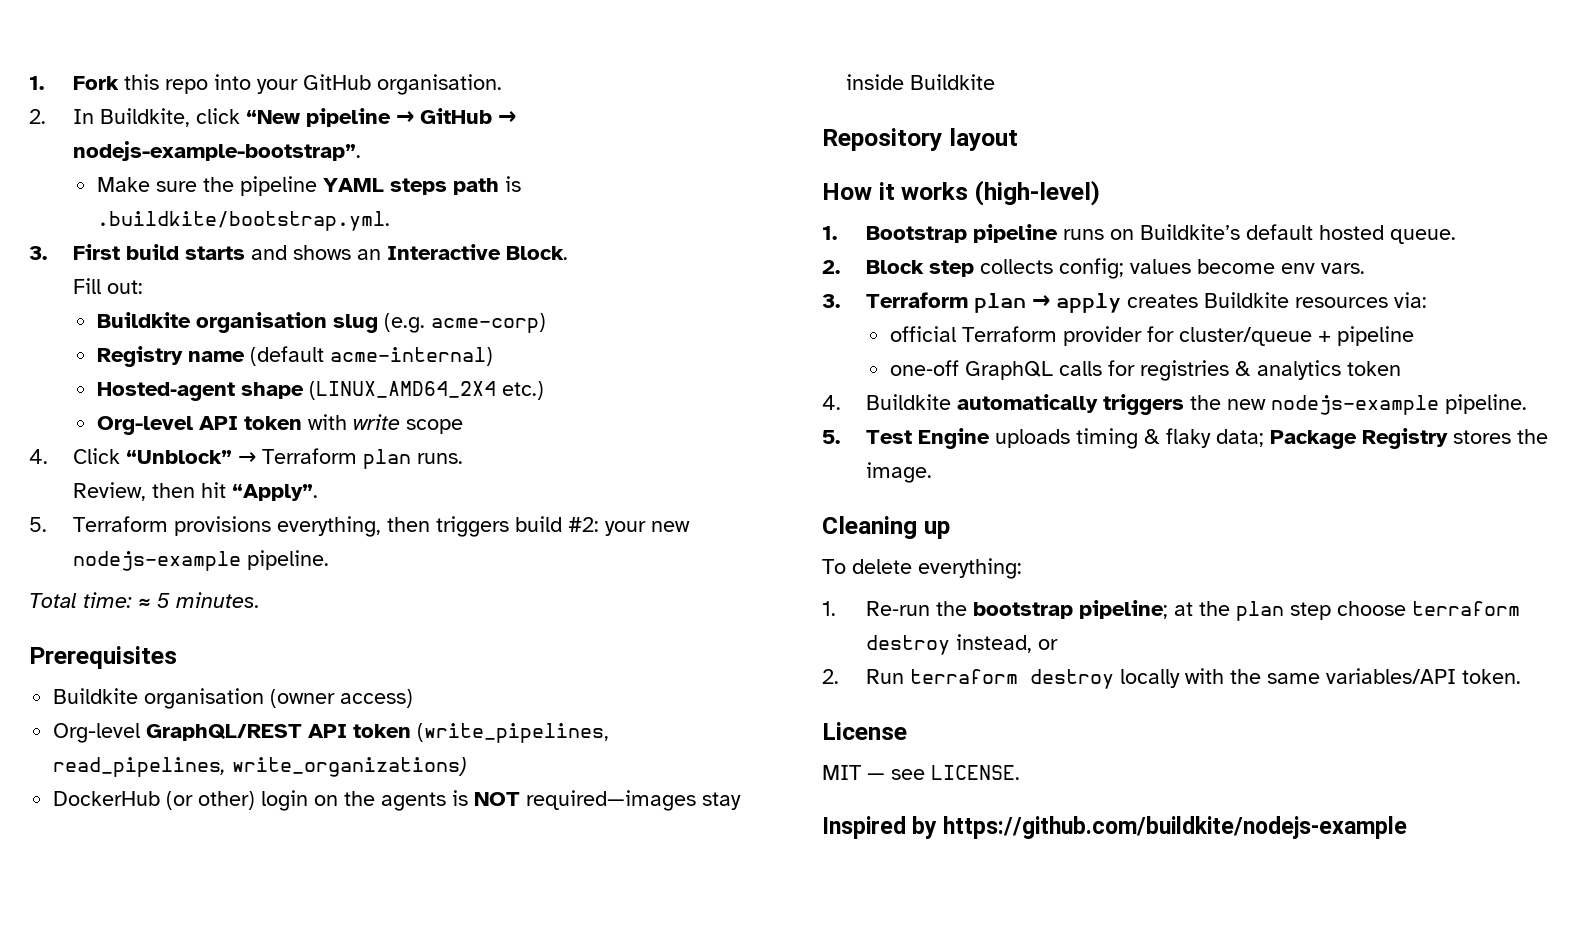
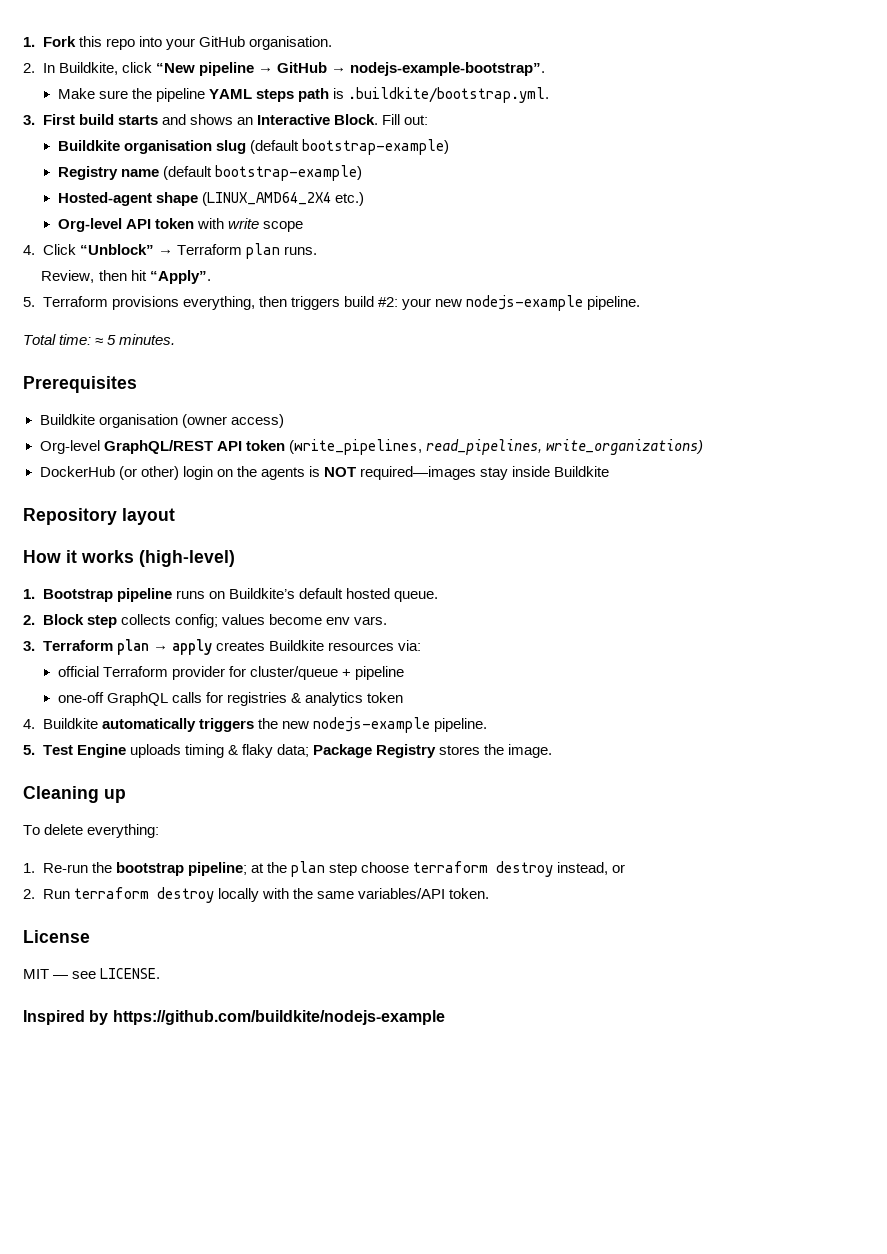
- 3. First build starts and shows an Interactive Block.
- Fill out:
+ 3. First build starts and shows an Interactive Block. Fill out:
- Buildkite organisation slug (e.g. acme-corp)
+ Buildkite organisation slug (default bootstrap-example)
- Registry name (default acme-internal)
+ Registry name (default bootstrap-example)

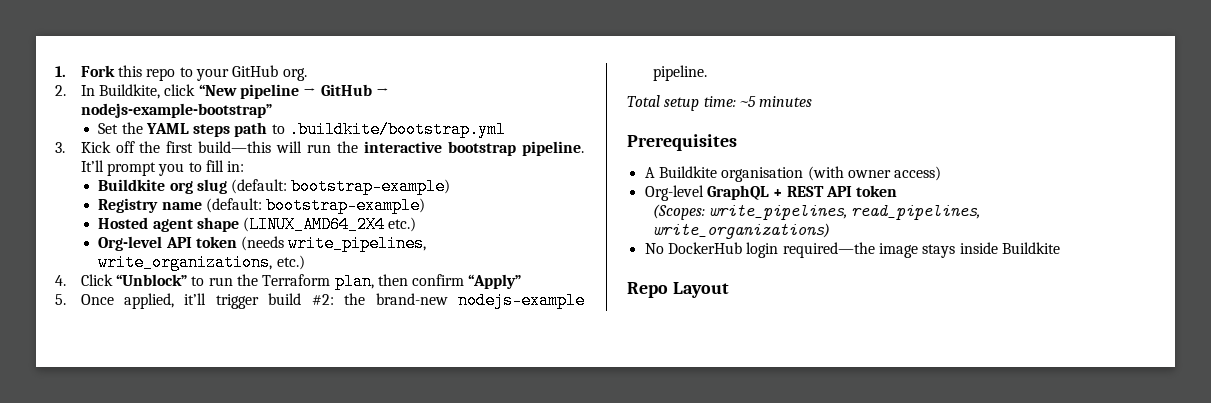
- 1. Fork this repo into your GitHub organisation.
+ 1. Fork this repo to your GitHub org.
- 2. In Buildkite, click “New pipeline → GitHub → nodejs-example-bootstrap”.
- Make sure the pipeline YAML steps path is .buildkite/bootstrap.yml.
- 3. First build starts and shows an Interactive Block. Fill out:
- Buildkite organisation slug (default bootstrap-example)
+ 2. In Buildkite, click “New pipeline → GitHub → nodejs-example-bootstrap”
+ Set the YAML steps path to .buildkite/bootstrap.yml
+ 3. Kick off the first build—this will run the interactive bootstrap pipeline. It’ll prompt you to fill in:
+ Buildkite org slug (default: bootstrap-example)
- Registry name (default bootstrap-example)
- Hosted‑agent shape (LINUX_AMD64_2X4 etc.)
+ Registry name (default: bootstrap-example)
+ Hosted agent shape (LINUX_AMD64_2X4 etc.)
- Org-level API token with write scope
+ Org-level API token (needs write_pipelines, write_organizations, etc.)
- 4. Click “Unblock” → Terraform plan runs.
- Review, then hit “Apply”.
- 5. Terraform provisions everything, then triggers build #2: your new nodejs-example pipeline.
+ 4. Click “Unblock” to run the Terraform plan, then confirm “Apply”
+ 5. Once applied, it’ll trigger build #2: the brand-new nodejs-example pipeline.
- Total time: ≈ 5 minutes.
+ Total setup time: ~5 minutes
- Buildkite organisation (owner access)
+ A Buildkite organisation (with owner access)
- Org-level GraphQL/REST API token (write_pipelines, read_pipelines, write_organizations)
+ Org-level GraphQL + REST API token
+ (Scopes: write_pipelines, read_pipelines, write_organizations)
- DockerHub (or other) login on the agents is NOT required—images stay inside Buildkite
- Repository layout
- How it works (high‑level)
- 1. Bootstrap pipeline runs on Buildkite’s default hosted queue.
- 2. Block step collects config; values become env vars.
- 3. Terraform plan → apply creates Buildkite resources via:
- official Terraform provider for cluster/queue + pipeline
- one‑off GraphQL calls for registries & analytics token
- 4. Buildkite automatically triggers the new nodejs-example pipeline.
- 5. Test Engine uploads timing & flaky data; Package Registry stores the image.
- Cleaning up
- To delete everything:
- 1. Re‑run the bootstrap pipeline; at the plan step choose terraform destroy instead, or
- 2. Run terraform destroy locally with the same variables/API token.
- License
- MIT — see LICENSE.
- Inspired by https://github.com/buildkite/nodejs-example
+ No DockerHub login required—the image stays inside Buildkite
+ Repo Layout

